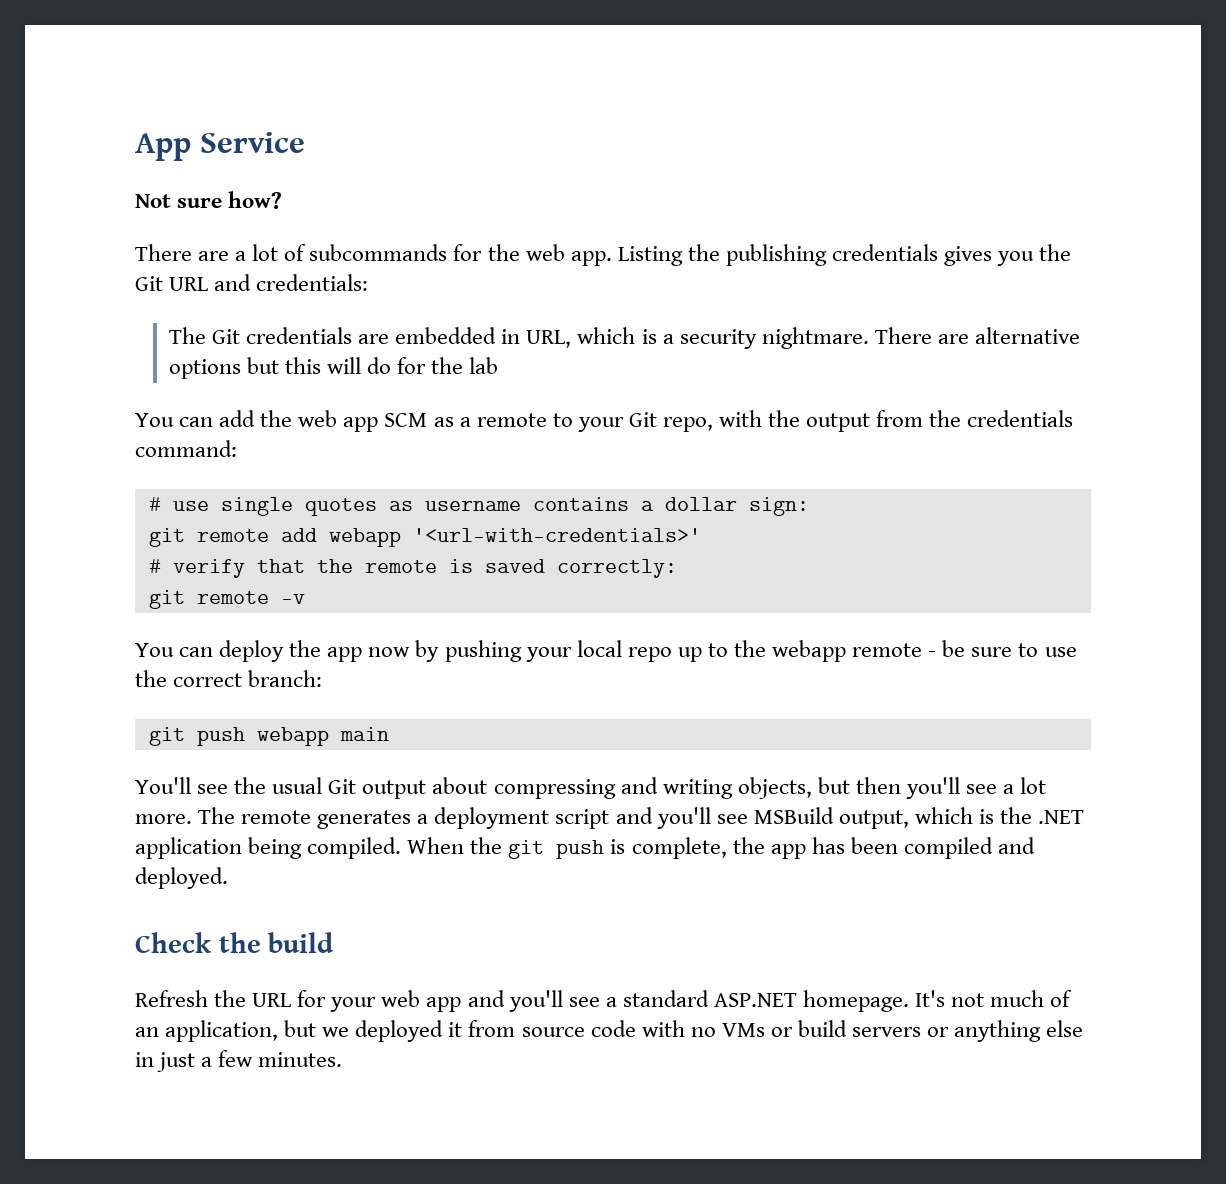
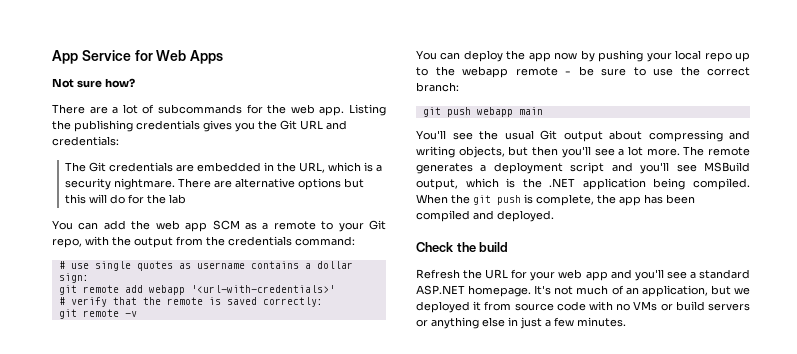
- App Service
+ App Service for Web Apps
- The Git credentials are embedded in URL, which is a security nightmare.
+ The Git credentials are embedded in the URL, which is a security nightmare.

